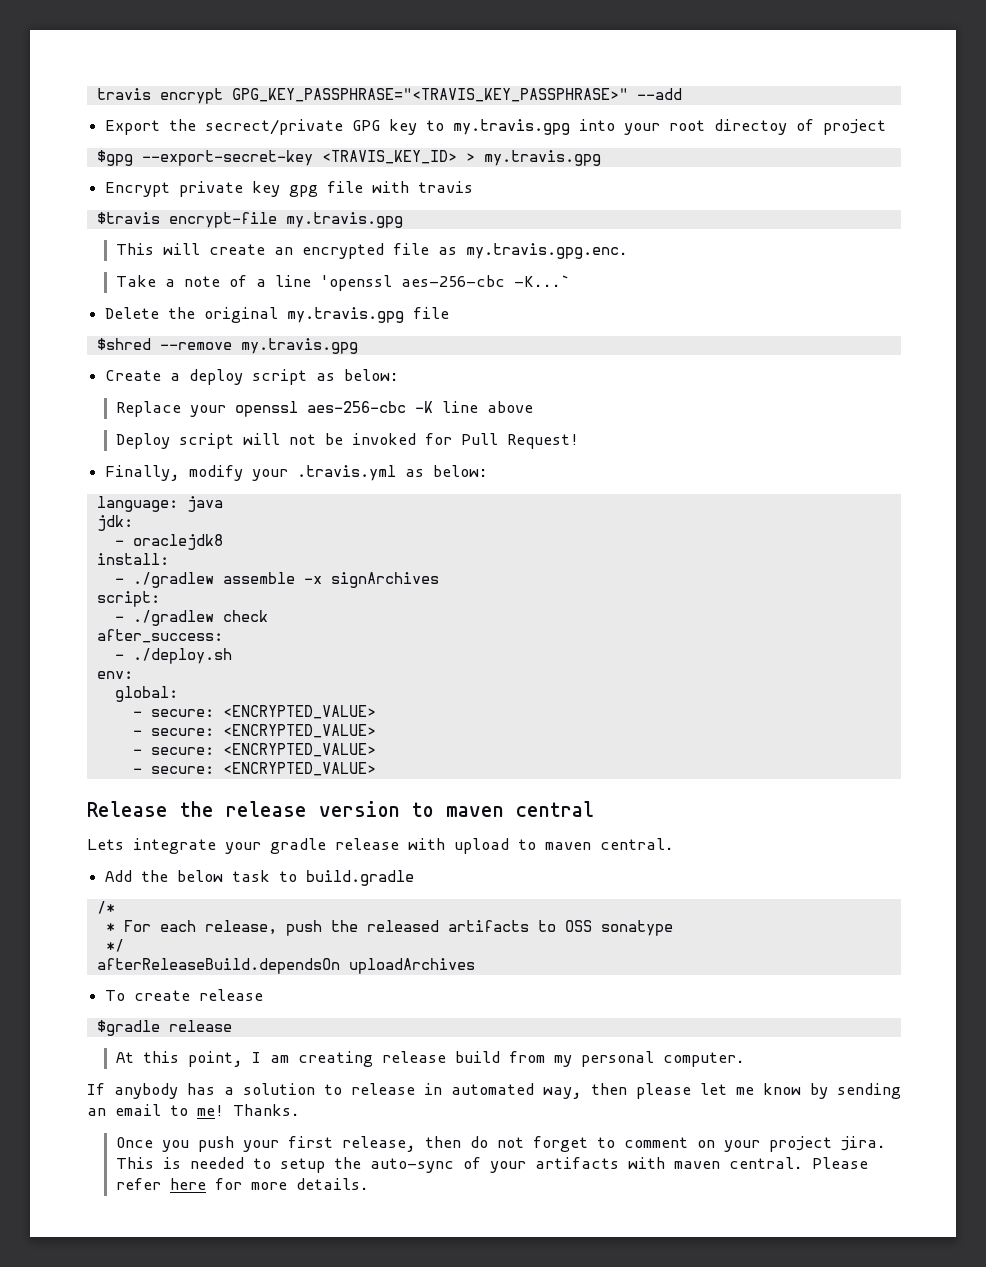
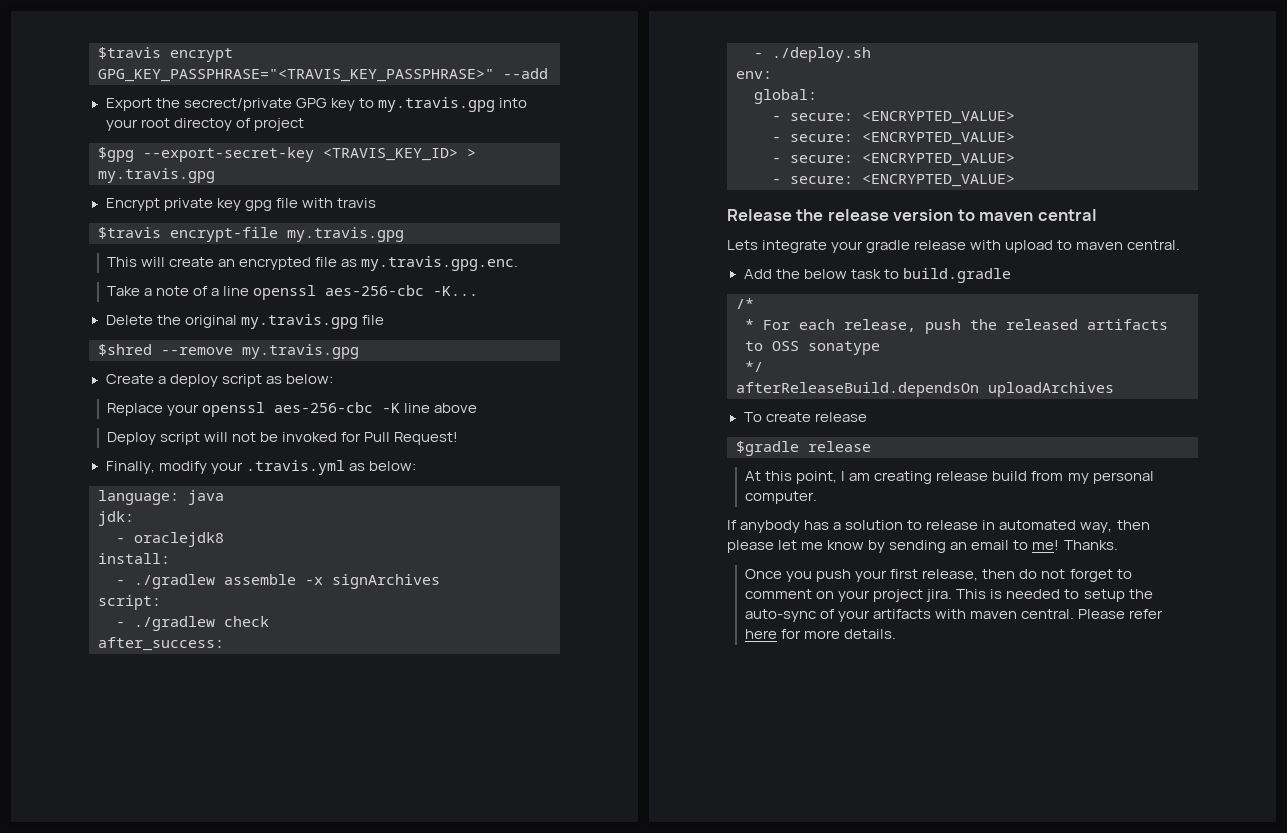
- travis encrypt GPG_KEY_PASSPHRASE="<TRAVIS_KEY_PASSPHRASE>" --add
+ $travis encrypt GPG_KEY_PASSPHRASE="<TRAVIS_KEY_PASSPHRASE>" --add
- Take a note of a line 'openssl aes-256-cbc -K...`
+ Take a note of a line openssl aes-256-cbc -K...

